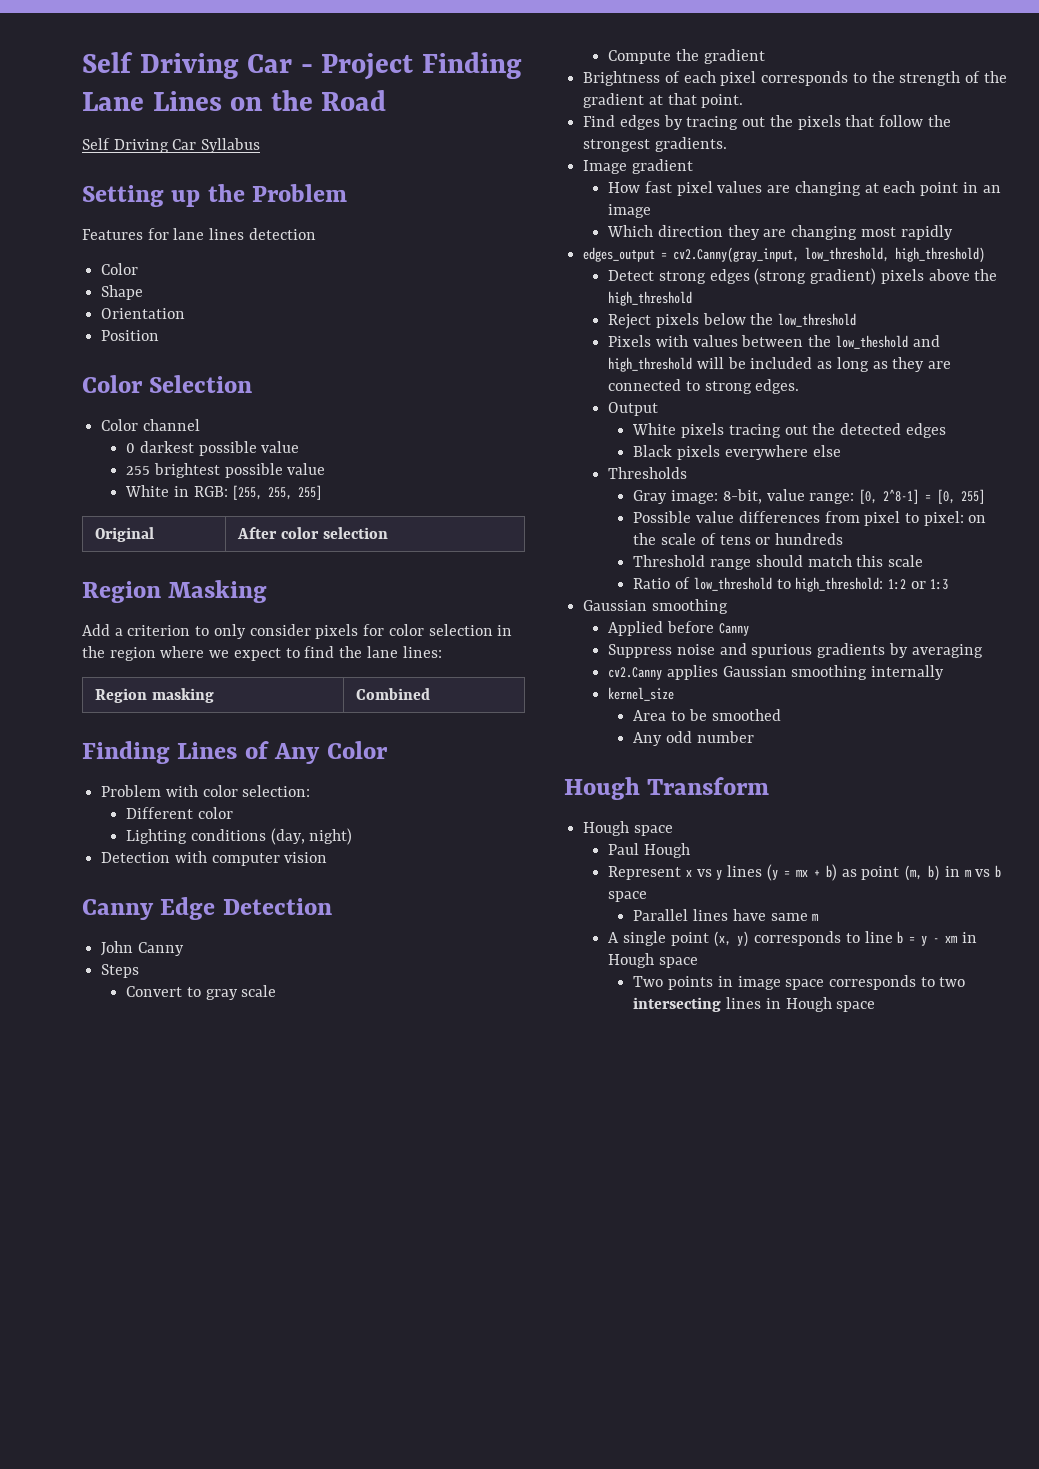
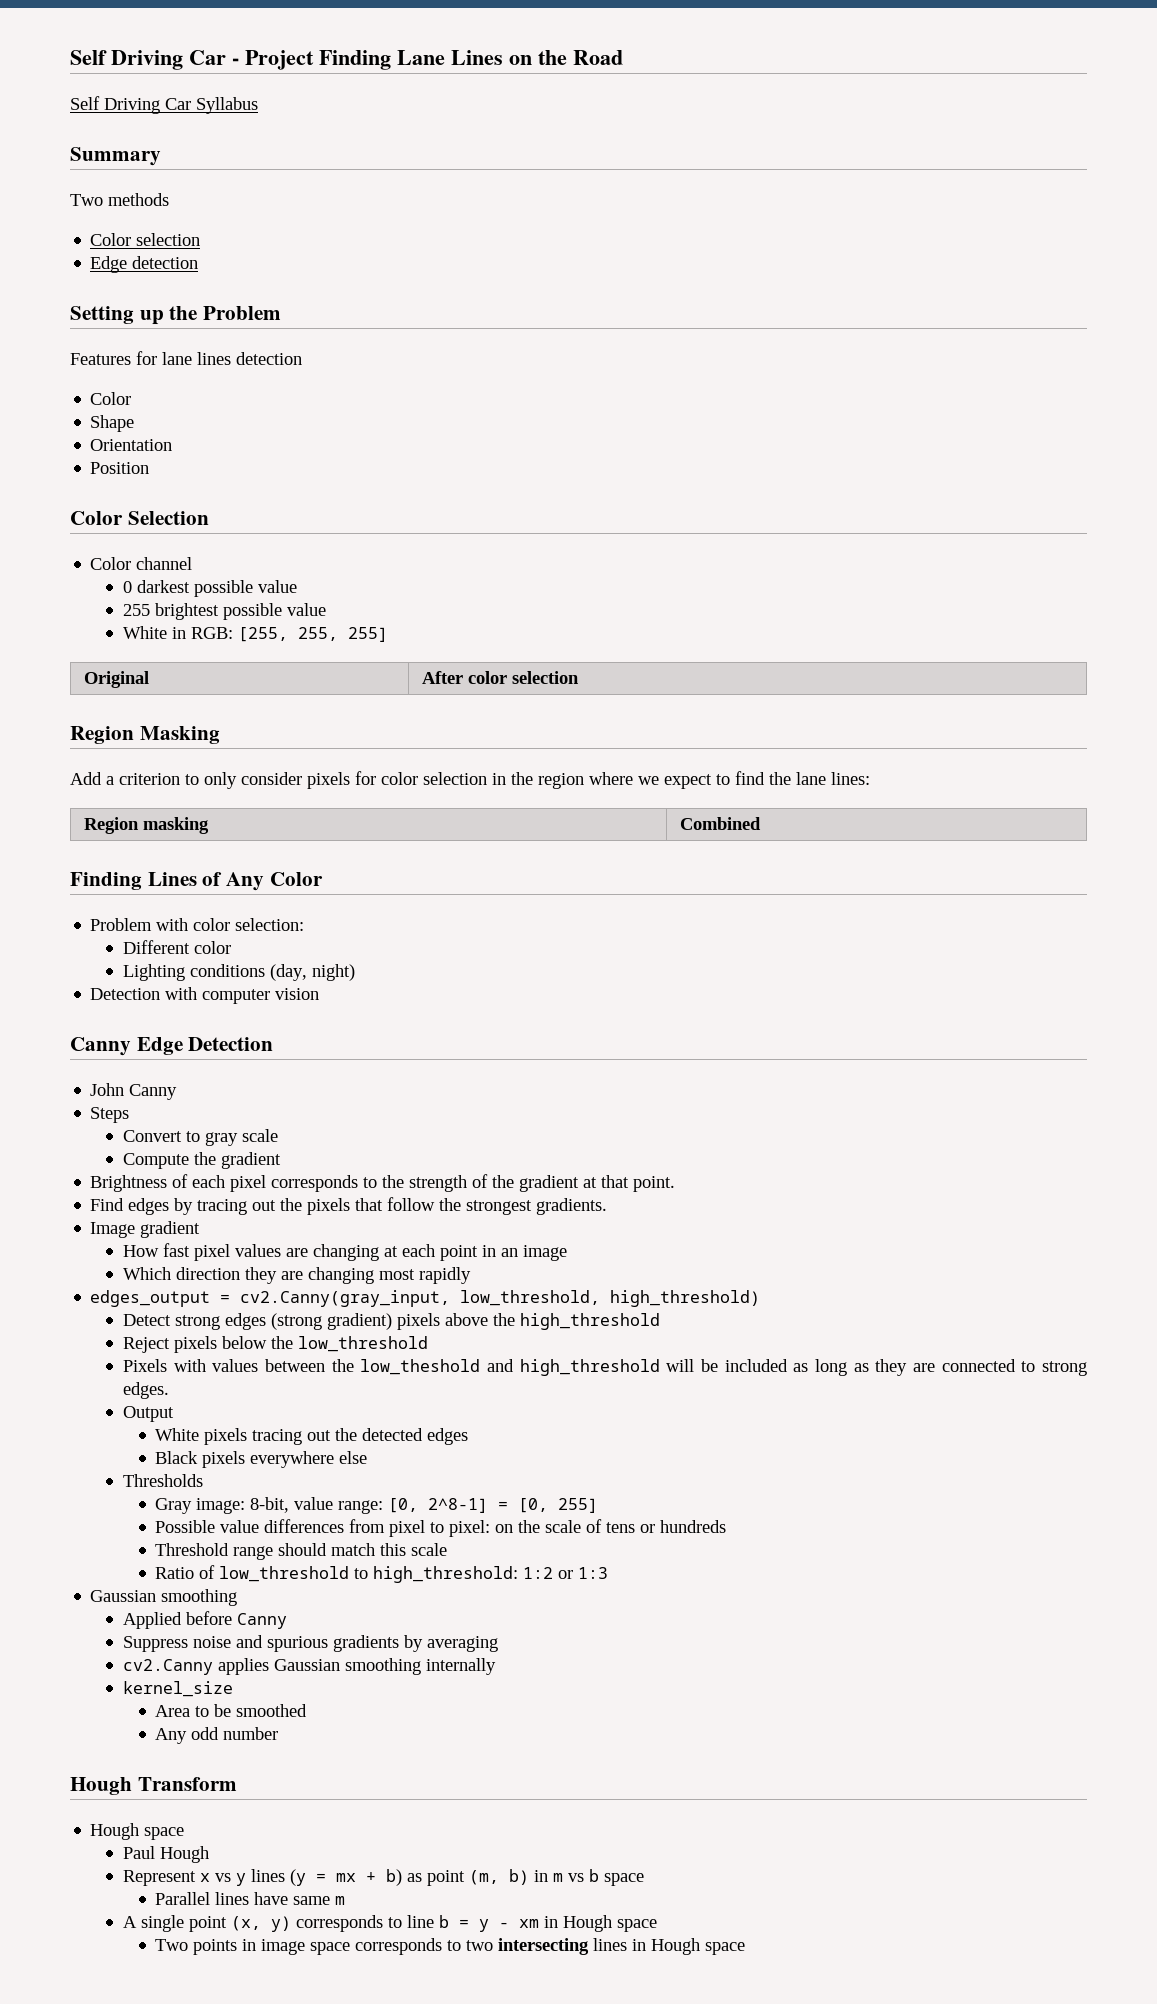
+ Summary
+ Two methods
+ Color selection
+ Edge detection

